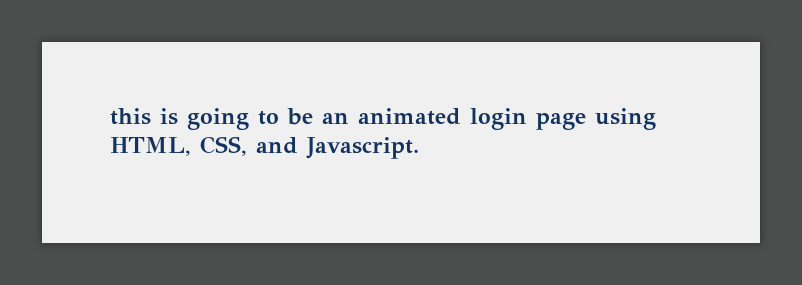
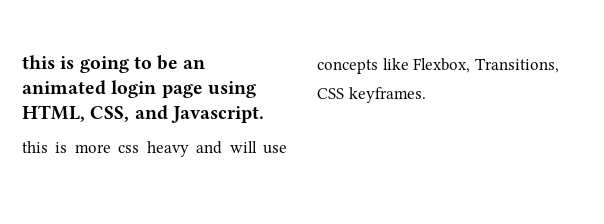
+ this is more css heavy and will use concepts like Flexbox, Transitions, CSS keyframes.

